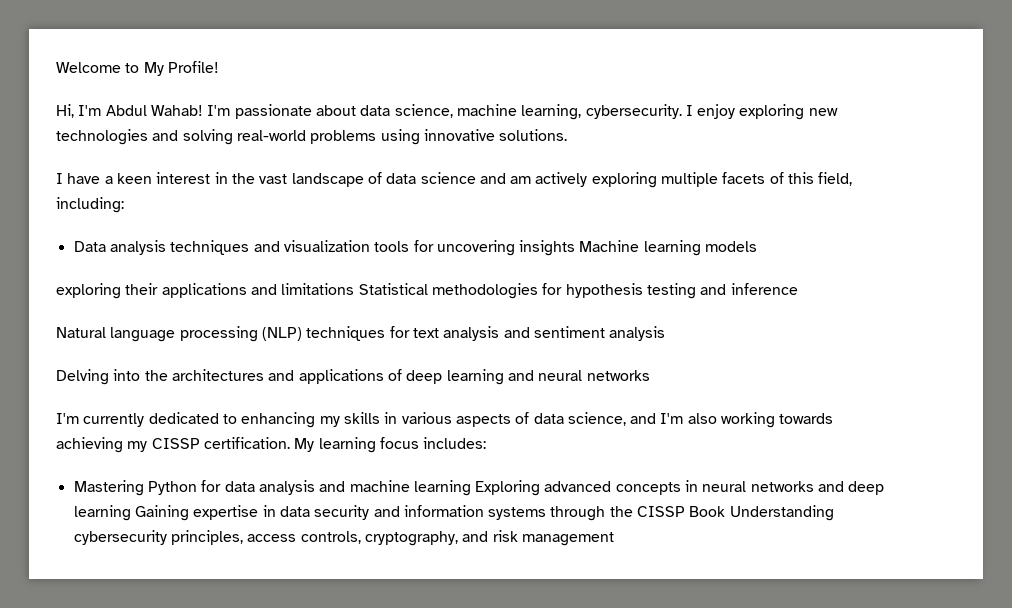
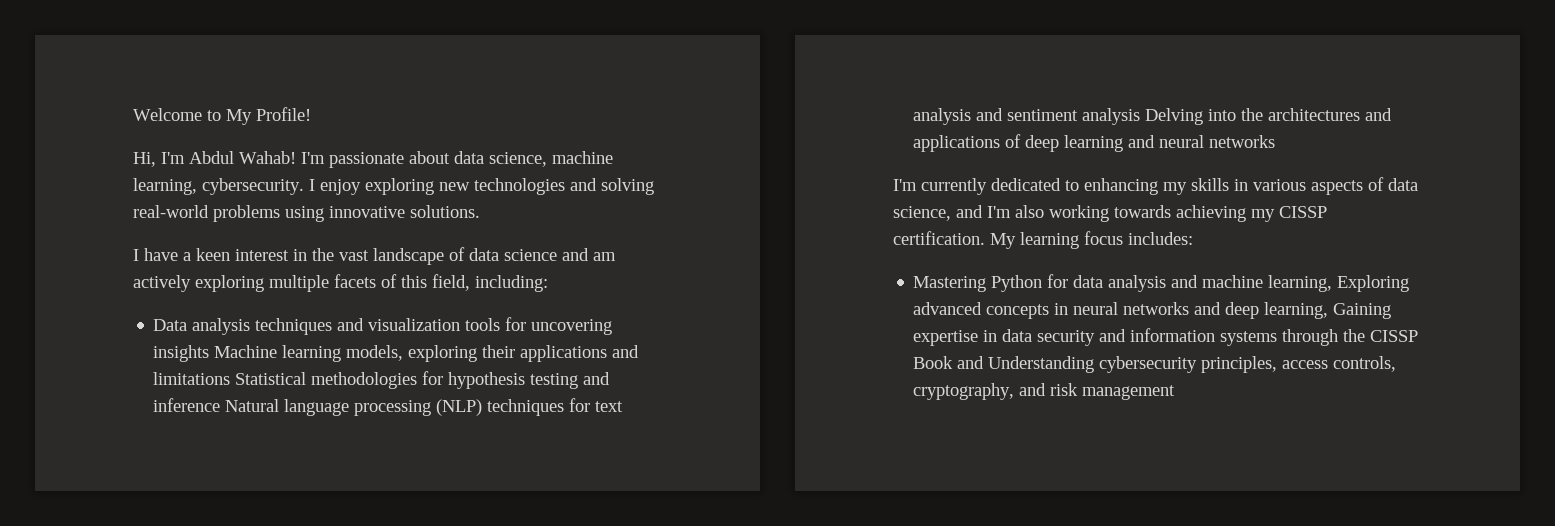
- Data analysis techniques and visualization tools for uncovering insights Machine learning models
- exploring their applications and limitations Statistical methodologies for hypothesis testing and inference
- Natural language processing (NLP) techniques for text analysis and sentiment analysis
- Delving into the architectures and applications of deep learning and neural networks
+ Data analysis techniques and visualization tools for uncovering insights Machine learning models, exploring their applications and limitations Statistical methodologies for hypothesis testing and inference Natural language processing (NLP) techniques for text analysis and sentiment analysis Delving into the architectures and applications of deep learning and neural networks
- Mastering Python for data analysis and machine learning Exploring advanced concepts in neural networks and deep learning Gaining expertise in data security and information systems through the CISSP Book Understanding cybersecurity principles, access controls, cryptography, and risk management
+ Mastering Python for data analysis and machine learning, Exploring advanced concepts in neural networks and deep learning, Gaining expertise in data security and information systems through the CISSP Book and Understanding cybersecurity principles, access controls, cryptography, and risk management

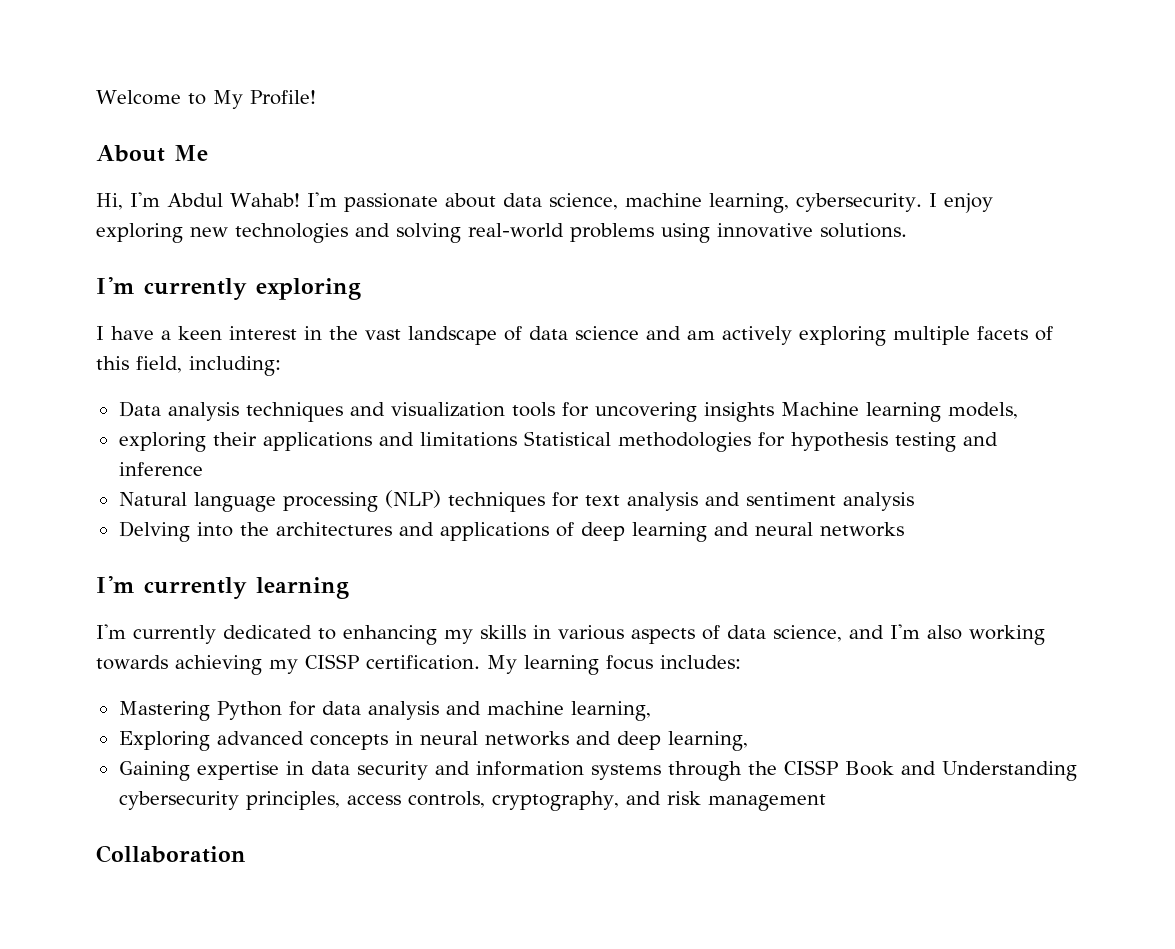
+ About Me
+ I'm currently exploring
- Data analysis techniques and visualization tools for uncovering insights Machine learning models, exploring their applications and limitations Statistical methodologies for hypothesis testing and inference Natural language processing (NLP) techniques for text analysis and sentiment analysis Delving into the architectures and applications of deep learning and neural networks
+ Data analysis techniques and visualization tools for uncovering insights Machine learning models,
+ exploring their applications and limitations Statistical methodologies for hypothesis testing and inference
+ Natural language processing (NLP) techniques for text analysis and sentiment analysis
+ Delving into the architectures and applications of deep learning and neural networks
+ I'm currently learning
- Mastering Python for data analysis and machine learning, Exploring advanced concepts in neural networks and deep learning, Gaining expertise in data security and information systems through the CISSP Book and Understanding cybersecurity principles, access controls, cryptography, and risk management
+ Mastering Python for data analysis and machine learning,
+ Exploring advanced concepts in neural networks and deep learning,
+ Gaining expertise in data security and information systems through the CISSP Book and Understanding cybersecurity principles, access controls, cryptography, and risk management
+ Collaboration

